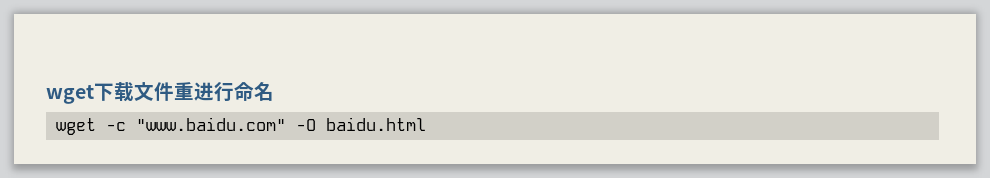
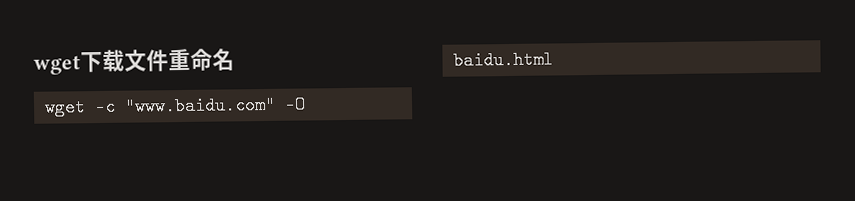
- wget下载文件重进行命名
+ wget下载文件重命名

